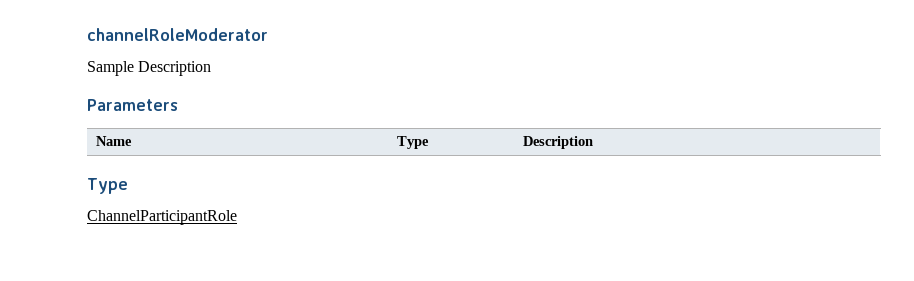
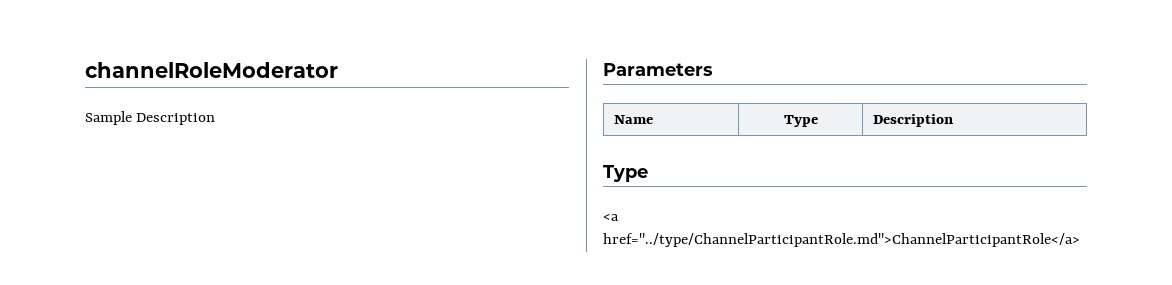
- ChannelParticipantRole
+ <a href="../type/ChannelParticipantRole.md">ChannelParticipantRole</a>

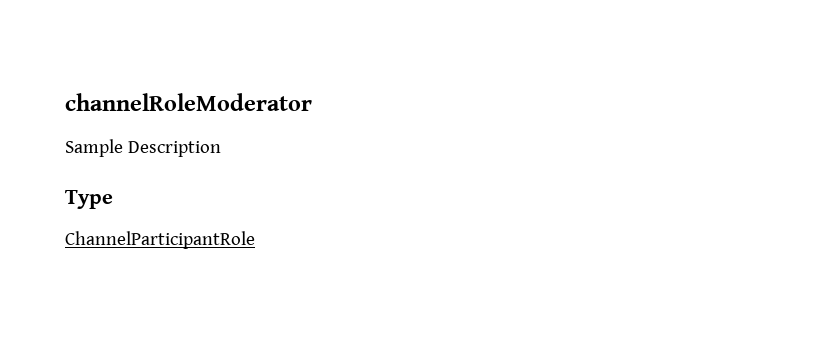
- Parameters
- Name | Type | Description
- <a href="../type/ChannelParticipantRole.md">ChannelParticipantRole</a>
+ ChannelParticipantRole

